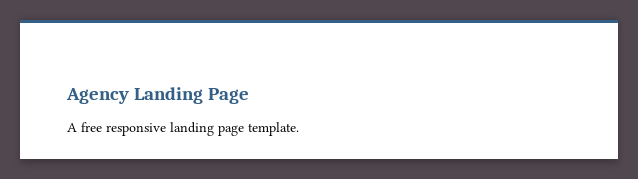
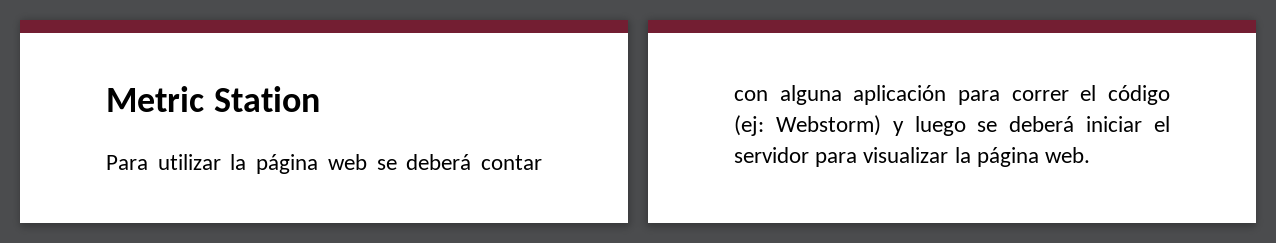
- Agency Landing Page
- A free responsive landing page template.
+ Metric Station
+ Para utilizar la página web se deberá contar con alguna aplicación para correr el código (ej: Webstorm) y luego se deberá iniciar el servidor para visualizar la página web.

